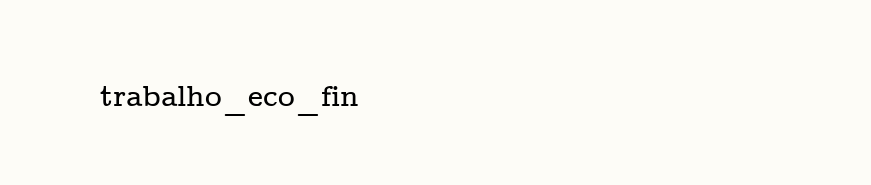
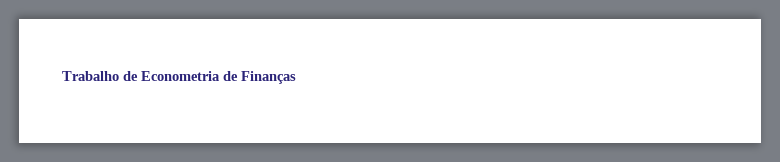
- trabalho_eco_fin
+ Trabalho de Econometria de Finanças

